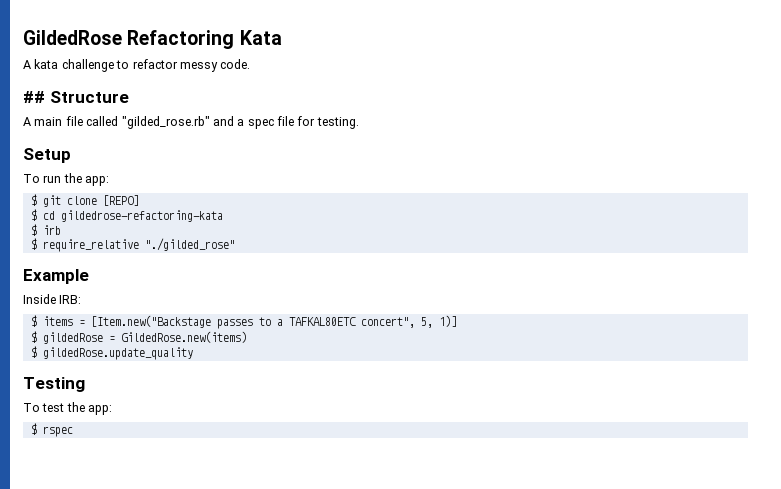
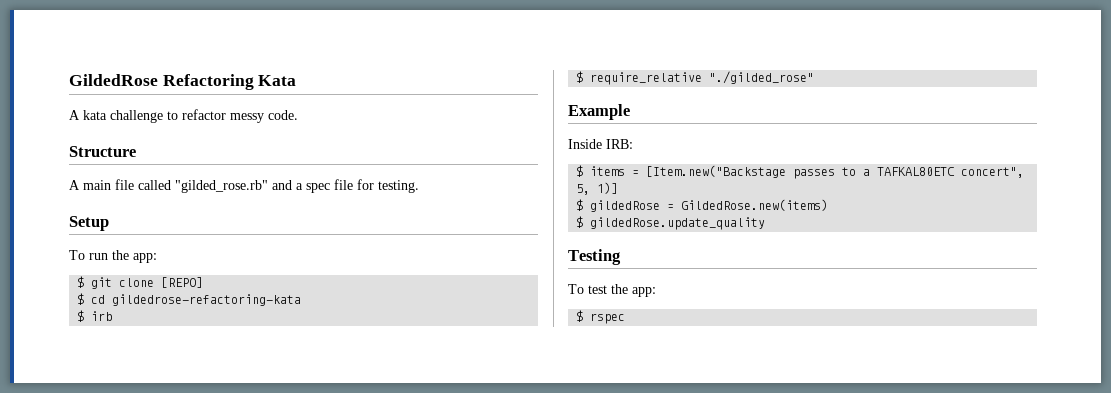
- ## Structure
+ Structure

